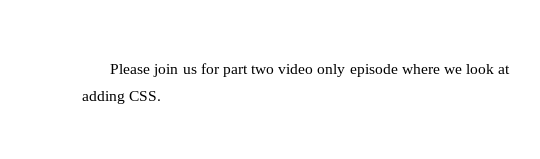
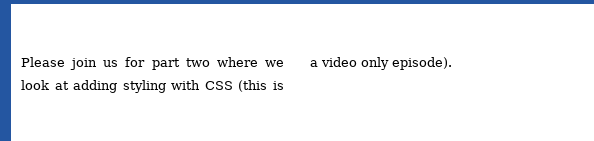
- Please join us for part two video only episode where we look at adding CSS.
+ Please join us for part two where we look at adding styling with CSS (this is a video only episode).

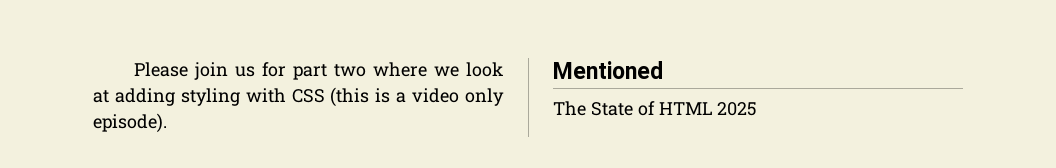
+ Mentioned
+ The State of HTML 2025

